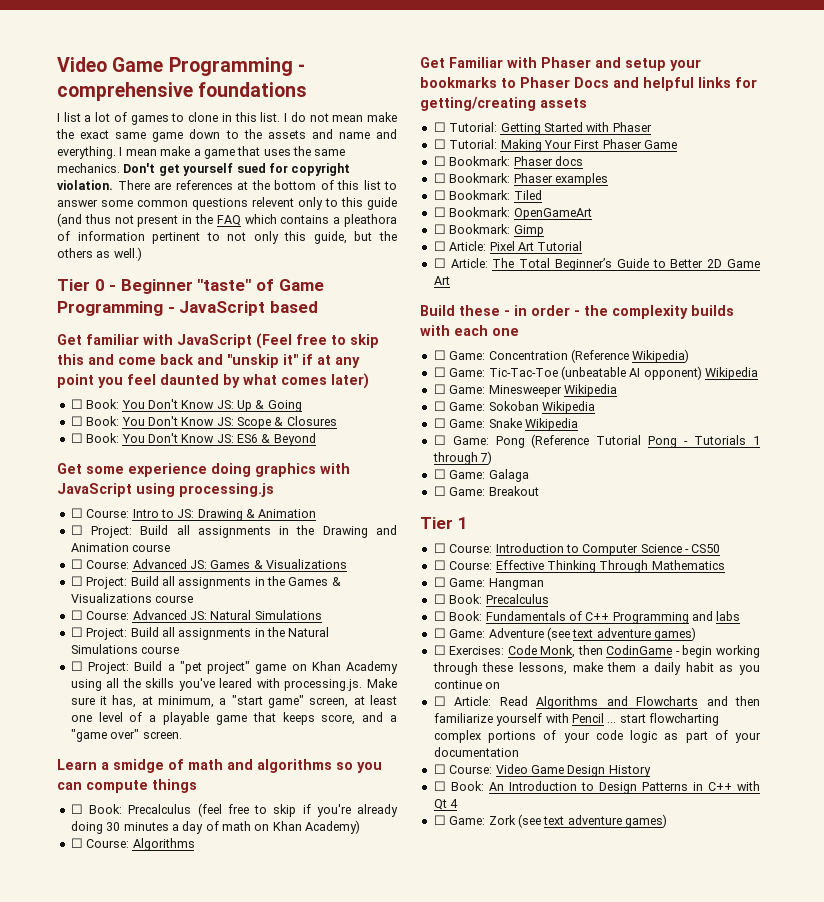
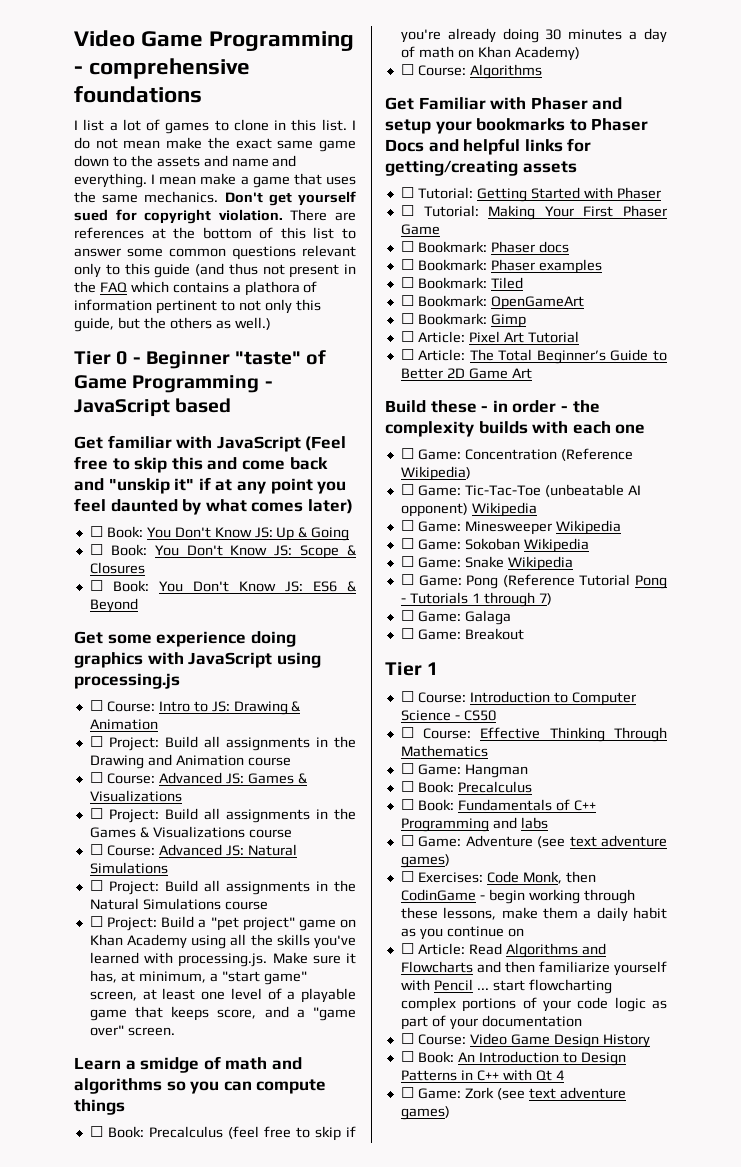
- There are references at the bottom of this list to answer some common questions relevent only to this guide (and thus not present in the FAQ which contains a pleathora of information pertinent to not only this guide, but the others as well.)
+ There are references at the bottom of this list to answer some common questions relevant only to this guide (and thus not present in the FAQ which contains a plathora of information pertinent to not only this guide, but the others as well.)
- ☐ Project: Build a "pet project" game on Khan Academy using all the skills you've leared with processing.js. Make sure it has, at minimum, a "start game" screen, at least one level of a playable game that keeps score, and a "game over" screen.
+ ☐ Project: Build a "pet project" game on Khan Academy using all the skills you've learned with processing.js. Make sure it has, at minimum, a "start game" screen, at least one level of a playable game that keeps score, and a "game over" screen.

